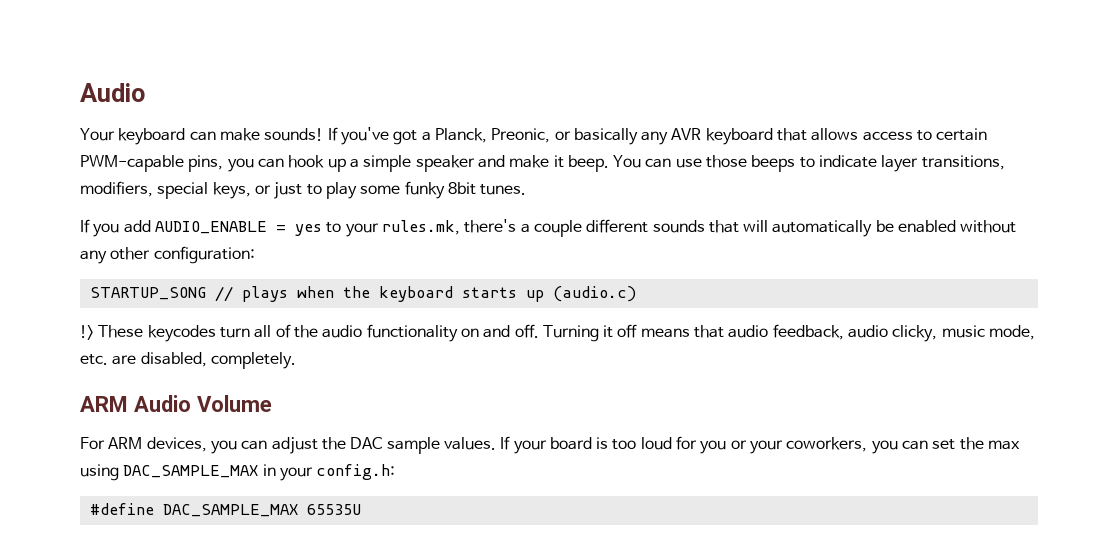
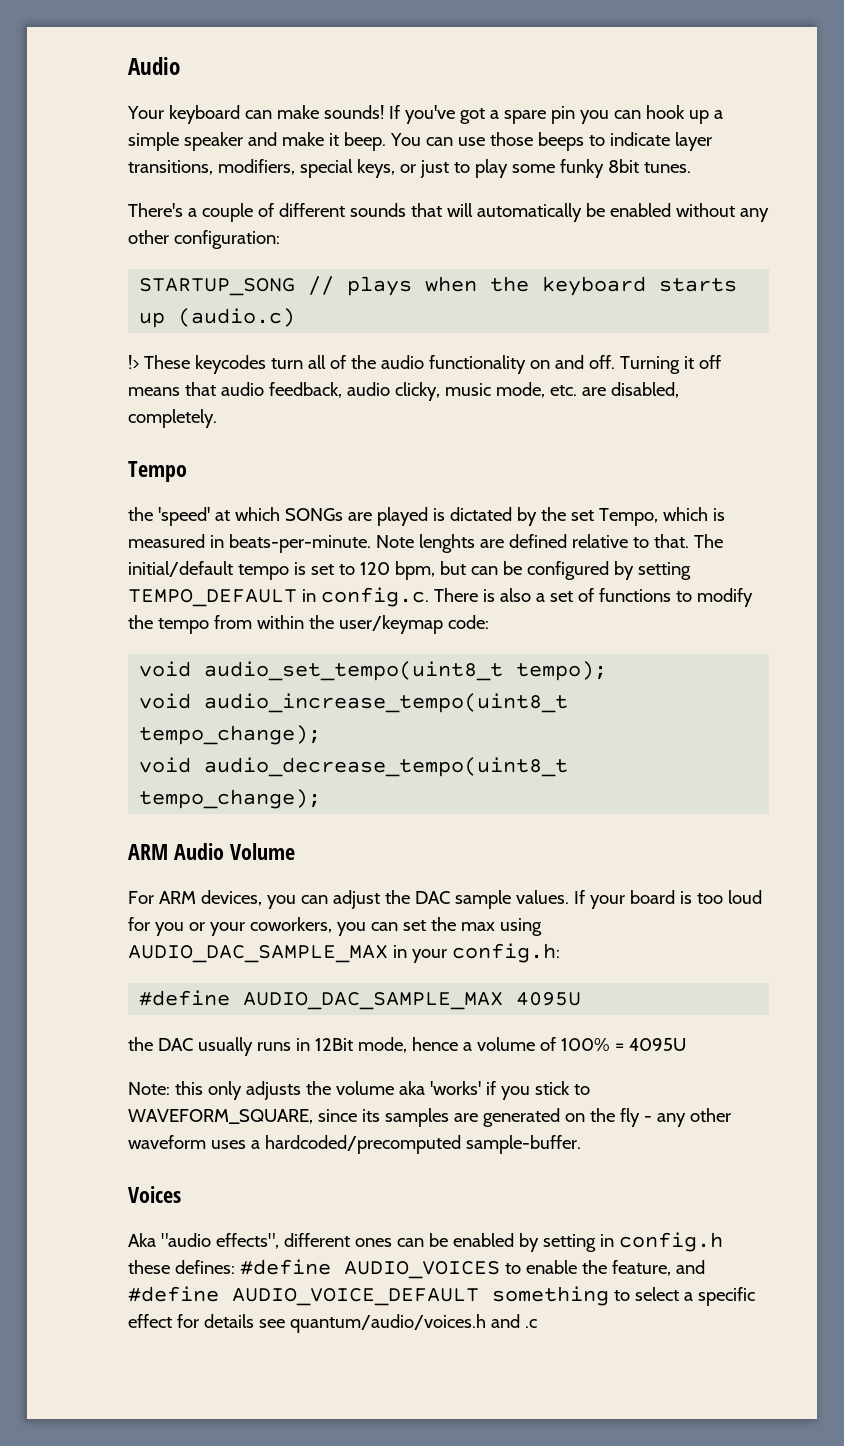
- If you've got a Planck, Preonic, or basically any AVR keyboard that allows access to certain PWM-capable pins, you can hook up a simple speaker and make it beep.
+ If you've got a spare pin you can hook up a simple speaker and make it beep.
- If you add AUDIO_ENABLE = yes to your rules.mk, there's a couple different sounds that will automatically be enabled without any other configuration:
+ There's a couple of different sounds that will automatically be enabled without any other configuration:
+ Tempo
+ the 'speed' at which SONGs are played is dictated by the set Tempo, which is measured in beats-per-minute. Note lenghts are defined relative to that. The initial/default tempo is set to 120 bpm, but can be configured by setting TEMPO_DEFAULT in config.c. There is also a set of functions to modify the tempo from within the user/keymap code:
+ void audio_set_tempo(uint8_t tempo);
+ void audio_increase_tempo(uint8_t tempo_change);
+ void audio_decrease_tempo(uint8_t tempo_change);
- If your board is too loud for you or your coworkers, you can set the max using DAC_SAMPLE_MAX in your config.h:
+ If your board is too loud for you or your coworkers, you can set the max using AUDIO_DAC_SAMPLE_MAX in your config.h:
- #define DAC_SAMPLE_MAX 65535U
+ #define AUDIO_DAC_SAMPLE_MAX 4095U
+ the DAC usually runs in 12Bit mode, hence a volume of 100% = 4095U
+ Note: this only adjusts the volume aka 'works' if you stick to WAVEFORM_SQUARE, since its samples are generated on the fly - any other waveform uses a hardcoded/precomputed sample-buffer.
+ Voices
+ Aka "audio effects", different ones can be enabled by setting in config.h these defines: #define AUDIO_VOICES to enable the feature, and #define AUDIO_VOICE_DEFAULT something to select a specific effect for details see quantum/audio/voices.h and .c

